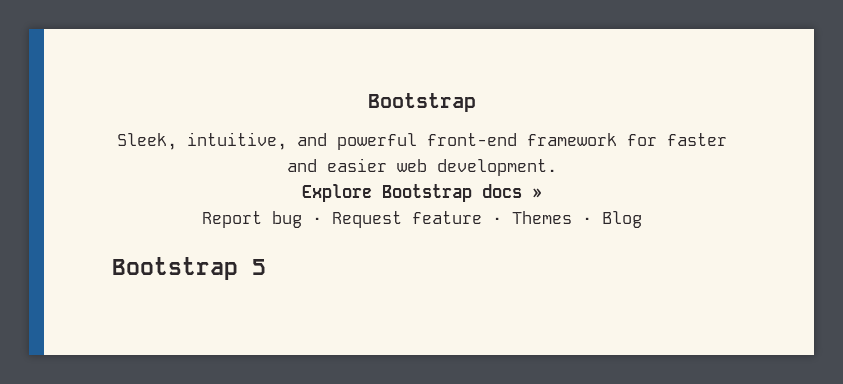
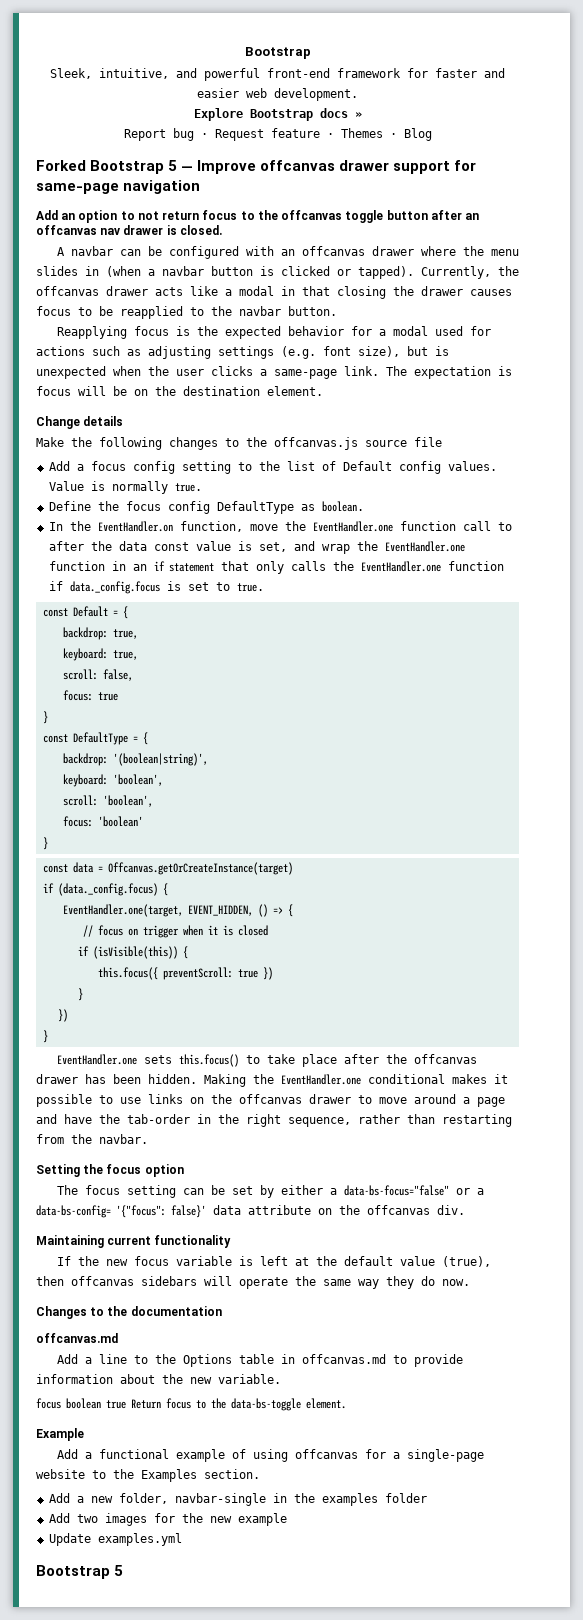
+ Forked Bootstrap 5 — Improve offcanvas drawer support for same-page navigation
+ Add an option to not return focus to the offcanvas toggle button after an offcanvas nav drawer is closed.
+ A navbar can be configured with an offcanvas drawer where the menu slides in (when a navbar button is clicked or tapped). Currently, the offcanvas drawer acts like a modal in that closing the drawer causes focus to be reapplied to the navbar button.
+ Reapplying focus is the expected behavior for a modal used for actions such as adjusting settings (e.g. font size), but is unexpected when the user clicks a same-page link. The expectation is focus will be on the destination element.
+ Change details
+ Make the following changes to the offcanvas.js source file
+ Add a focus config setting to the list of Default config values. Value is normally true.
+ Define the focus config DefaultType as boolean.
+ In the EventHandler.on function, move the EventHandler.one function call to after the data const value is set, and wrap the EventHandler.one function in an if statement that only calls the EventHandler.one function if data._config.focus is set to true.
+ const Default = {
+ backdrop: true,
+ keyboard: true,
+ scroll: false,
+ focus: true
+ }
+ const DefaultType = {
+ backdrop: '(boolean|string)',
+ keyboard: 'boolean',
+ scroll: 'boolean',
+ focus: 'boolean'
+ }
+ const data = Offcanvas.getOrCreateInstance(target)
+ if (data._config.focus) {
+ EventHandler.one(target, EVENT_HIDDEN, () => {
+ // focus on trigger when it is closed
+ if (isVisible(this)) {
+ this.focus({ preventScroll: true })
+ }
+ })
+ }
+ EventHandler.one sets this.focus() to take place after the offcanvas drawer has been hidden. Making the EventHandler.one conditional makes it possible to use links on the offcanvas drawer to move around a page and have the tab-order in the right sequence, rather than restarting from the navbar.
+ Setting the focus option
+ The focus setting can be set by either a data-bs-focus="false" or a data-bs-config= '{"focus": false}' data attribute on the offcanvas div.
+ Maintaining current functionality
+ If the new focus variable is left at the default value (true), then offcanvas sidebars will operate the same way they do now.
+ Changes to the documentation
+ offcanvas.md
+ Add a line to the Options table in offcanvas.md to provide information about the new variable.
+ focus boolean true Return focus to the data-bs-toggle element.
+ Example
+ Add a functional example of using offcanvas for a single-page website to the Examples section.
+ Add a new folder, navbar-single in the examples folder
+ Add two images for the new example
+ Update examples.yml

